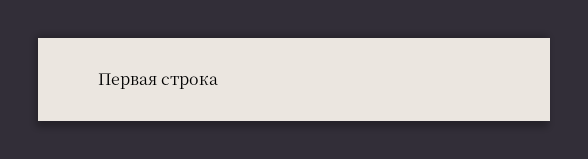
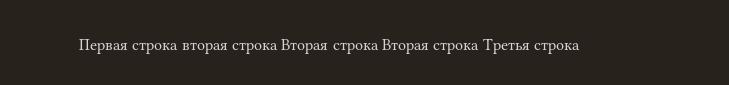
- Первая строка
+ Первая строка вторая строка Вторая строка Вторая строка Третья строка

